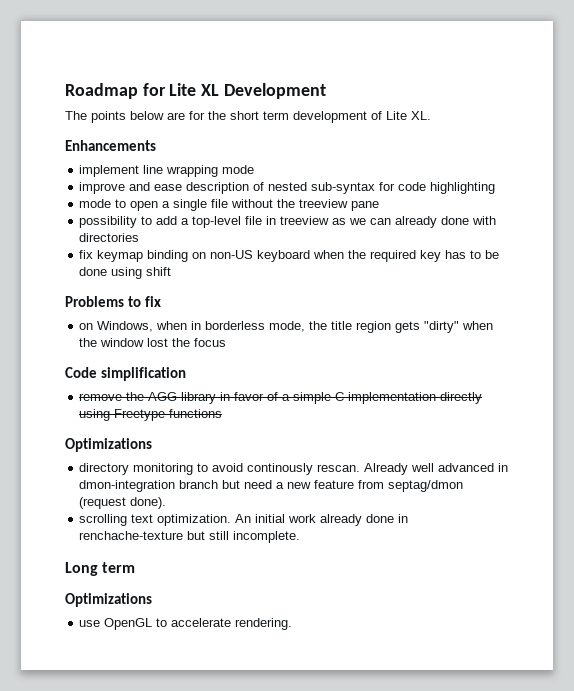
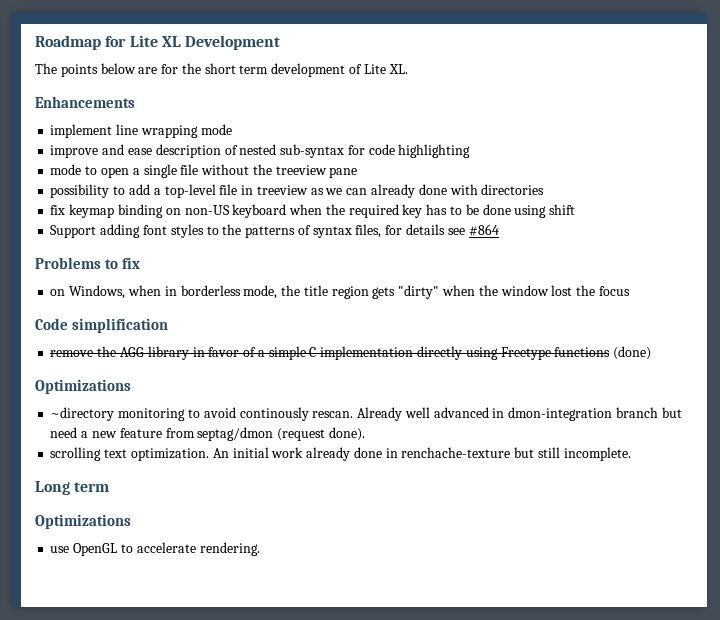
+ Support adding font styles to the patterns of syntax files, for details see #864
- remove the AGG library in favor of a simple C implementation directly using Freetype functions
+ remove the AGG library in favor of a simple C implementation directly using Freetype functions (done)
  Optimizations
- directory monitoring to avoid continously rescan.
+ ~directory monitoring to avoid continously rescan.

